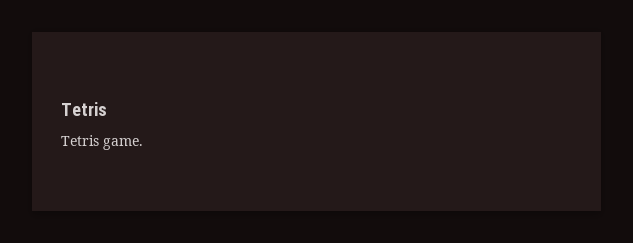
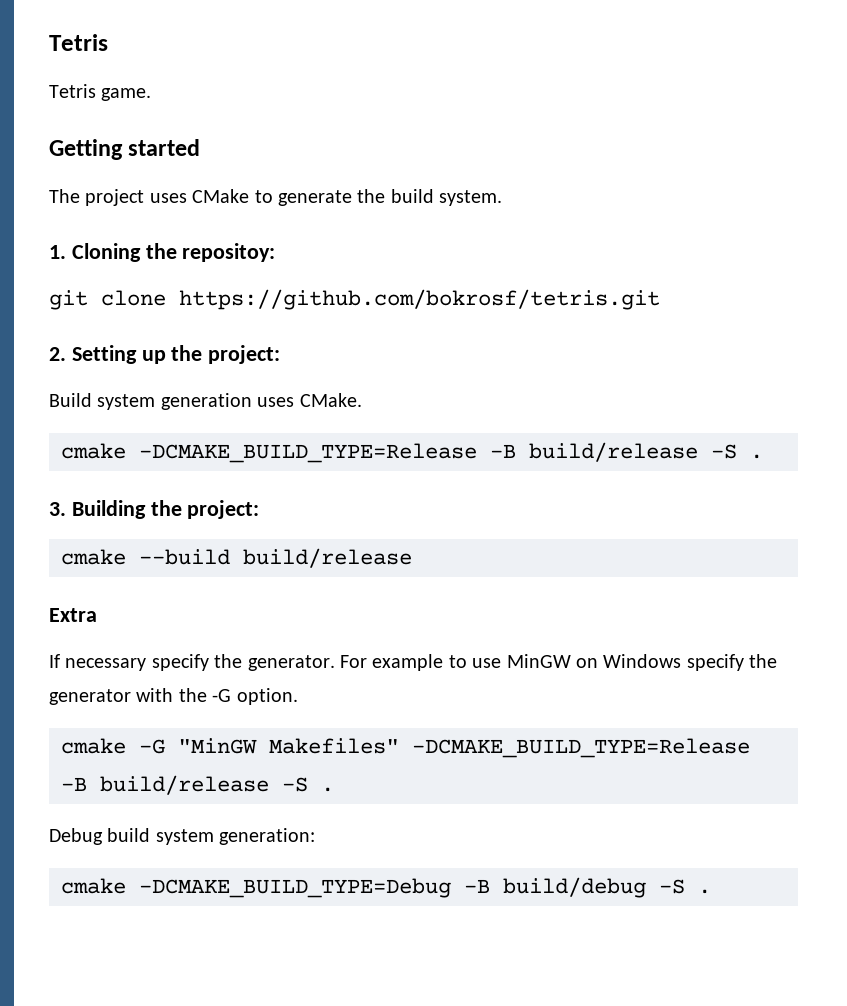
+ Getting started
+ The project uses CMake to generate the build system.
+ 1. Cloning the repositoy:
+ git clone https://github.com/bokrosf/tetris.git
+ 2. Setting up the project:
+ Build system generation uses CMake.
+ cmake -DCMAKE_BUILD_TYPE=Release -B build/release -S .
+ 3. Building the project:
+ cmake --build build/release
+ Extra
+ If necessary specify the generator. For example to use MinGW on Windows specify the generator with the -G option.
+ cmake -G "MinGW Makefiles" -DCMAKE_BUILD_TYPE=Release -B build/release -S .
+ Debug build system generation:
+ cmake -DCMAKE_BUILD_TYPE=Debug -B build/debug -S .

